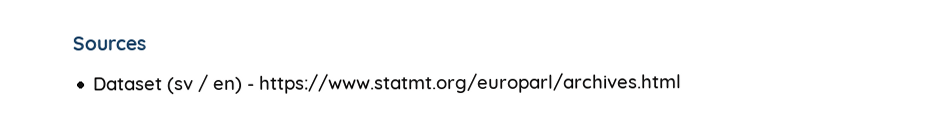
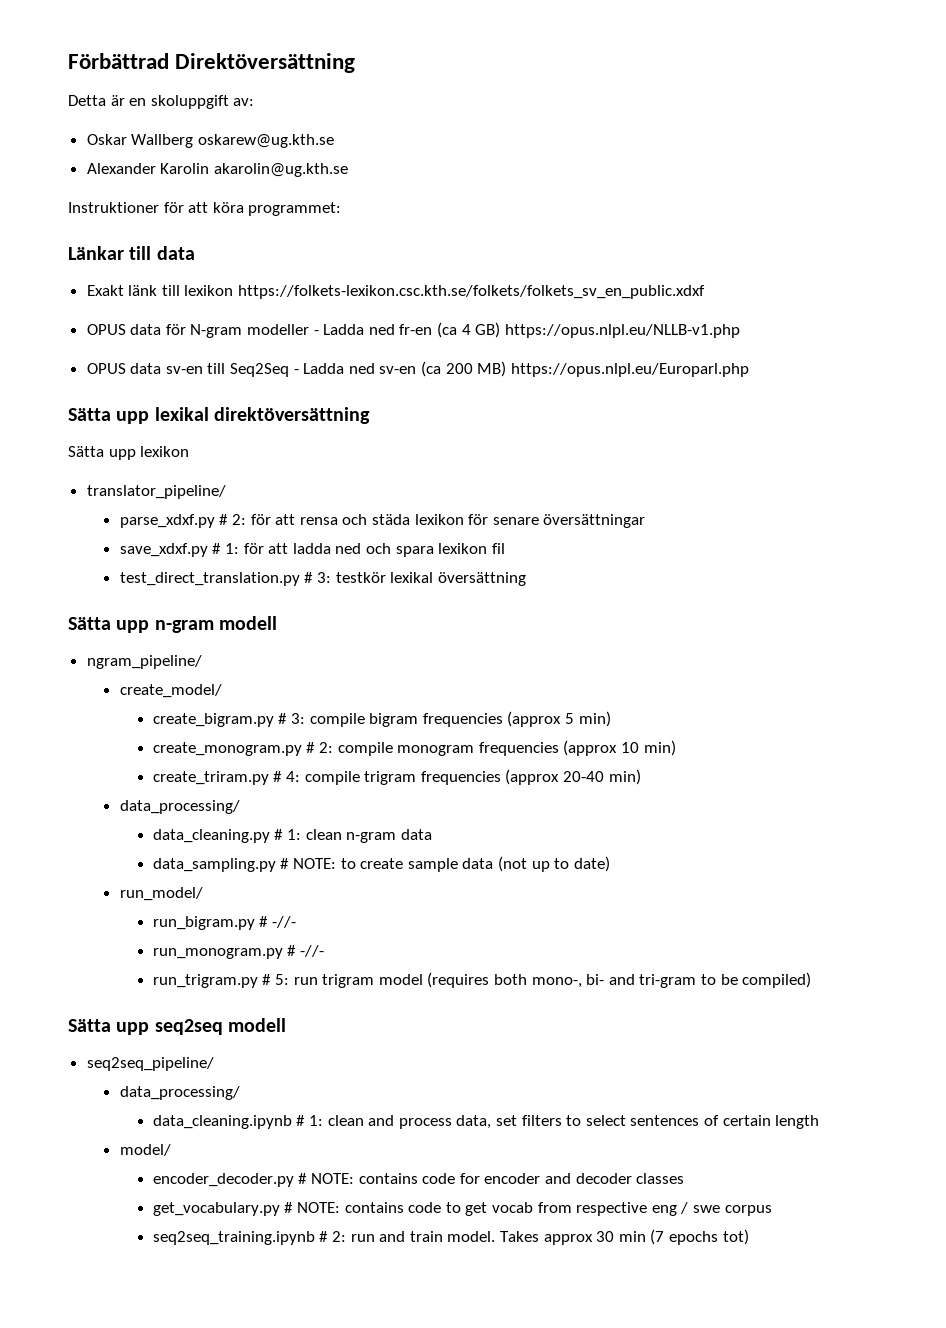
- Sources
- Dataset (sv / en) - https://www.statmt.org/europarl/archives.html
+ Förbättrad Direktöversättning
+ Detta är en skoluppgift av:
+ Oskar Wallberg oskarew@ug.kth.se
+ Alexander Karolin akarolin@ug.kth.se
+ Instruktioner för att köra programmet:
+ Länkar till data
+ Exakt länk till lexikon https://folkets-lexikon.csc.kth.se/folkets/folkets_sv_en_public.xdxf
+ OPUS data för N-gram modeller - Ladda ned fr-en (ca 4 GB) https://opus.nlpl.eu/NLLB-v1.php
+ OPUS data sv-en till Seq2Seq - Ladda ned sv-en (ca 200 MB) https://opus.nlpl.eu/Europarl.php
+ Sätta upp lexikal direktöversättning
+ Sätta upp lexikon
+ translator_pipeline/
+ parse_xdxf.py # 2: för att rensa och städa lexikon för senare översättningar
+ save_xdxf.py # 1: för att ladda ned och spara lexikon fil
+ test_direct_translation.py # 3: testkör lexikal översättning
+ Sätta upp n-gram modell
+ ngram_pipeline/
+ create_model/
+ create_bigram.py # 3: compile bigram frequencies (approx 5 min)
+ create_monogram.py # 2: compile monogram frequencies (approx 10 min)
+ create_triram.py # 4: compile trigram frequencies (approx 20-40 min)
+ data_processing/
+ data_cleaning.py # 1: clean n-gram data
+ data_sampling.py # NOTE: to create sample data (not up to date)
+ run_model/
+ run_bigram.py # -//-
+ run_monogram.py # -//-
+ run_trigram.py # 5: run trigram model (requires both mono-, bi- and tri-gram to be compiled)
+ Sätta upp seq2seq modell
+ seq2seq_pipeline/
+ data_processing/
+ data_cleaning.ipynb # 1: clean and process data, set filters to select sentences of certain length
+ model/
+ encoder_decoder.py # NOTE: contains code for encoder and decoder classes
+ get_vocabulary.py # NOTE: contains code to get vocab from respective eng / swe corpus
+ seq2seq_training.ipynb # 2: run and train model. Takes approx 30 min (7 epochs tot)

